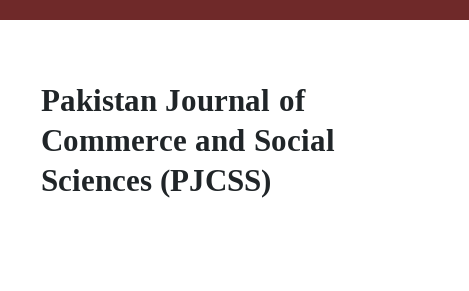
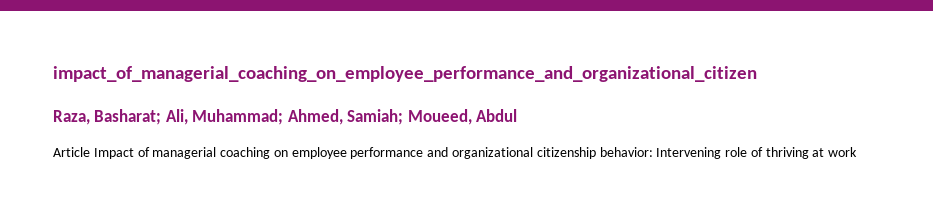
- Pakistan Journal of Commerce and Social Sciences (PJCSS)
+ impact_of_managerial_coaching_on_employee_performance_and_organizational_citizen
+ Raza, Basharat; Ali, Muhammad; Ahmed, Samiah; Moueed, Abdul
+ Article Impact of managerial coaching on employee performance and organizational citizenship behavior: Intervening role of thriving at work

